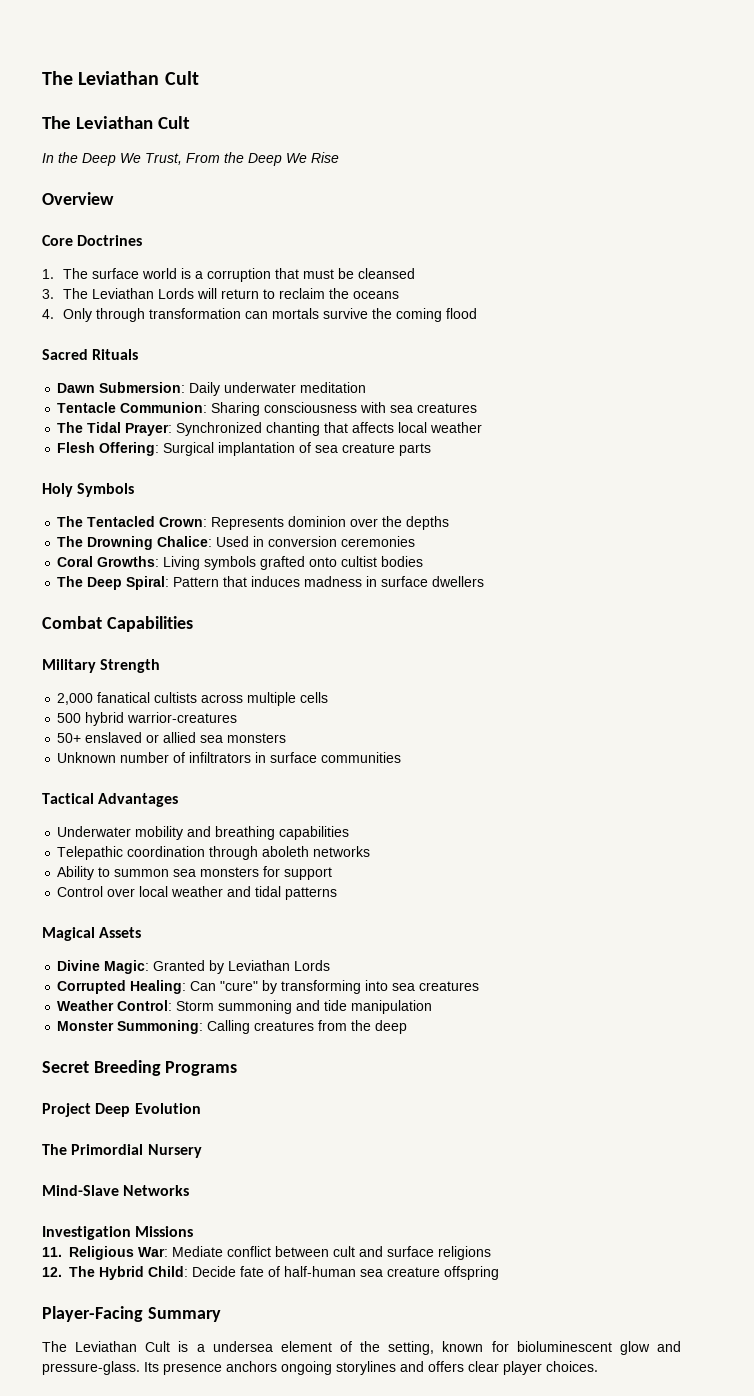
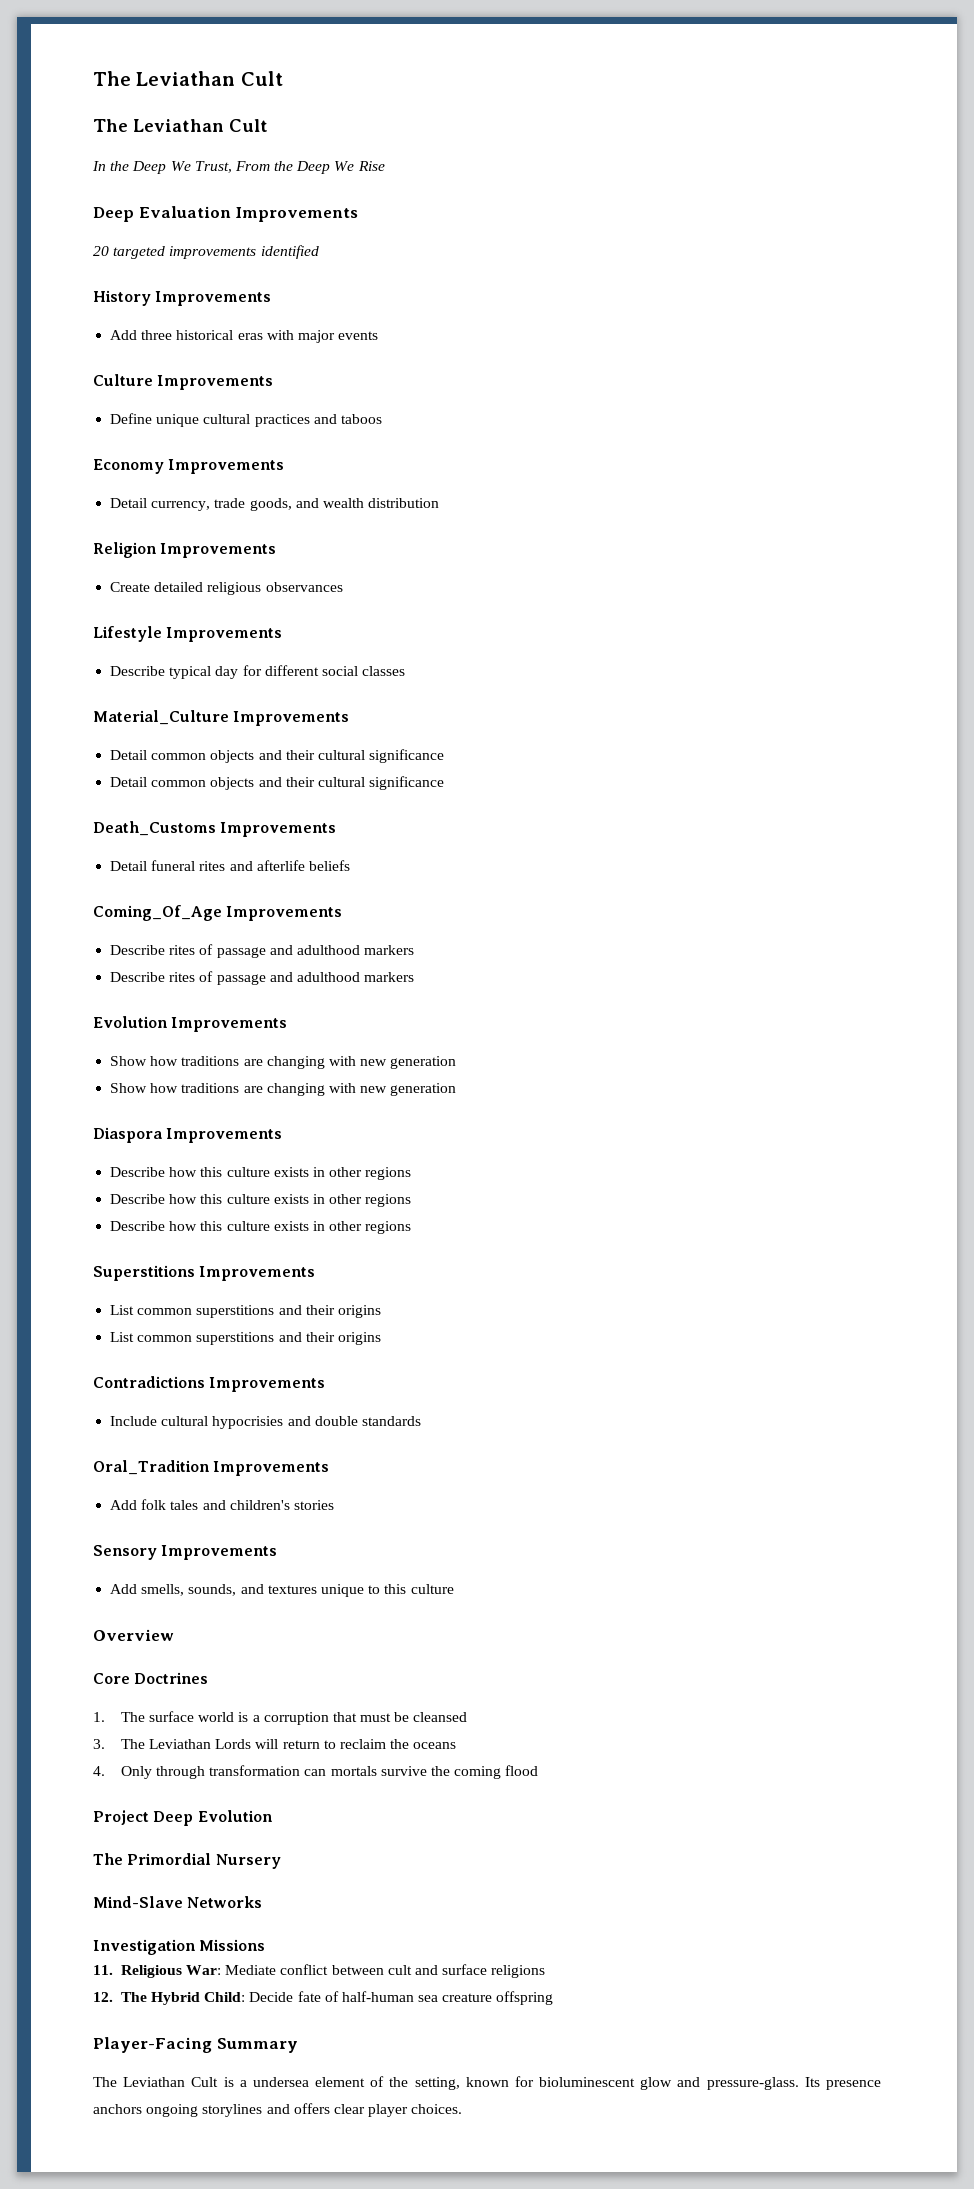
+ Deep Evaluation Improvements
+ 20 targeted improvements identified
+ History Improvements
+ Add three historical eras with major events
+ Culture Improvements
+ Define unique cultural practices and taboos
+ Economy Improvements
+ Detail currency, trade goods, and wealth distribution
+ Religion Improvements
+ Create detailed religious observances
+ Lifestyle Improvements
+ Describe typical day for different social classes
+ Material_Culture Improvements
+ Detail common objects and their cultural significance
+ Detail common objects and their cultural significance
+ Death_Customs Improvements
+ Detail funeral rites and afterlife beliefs
+ Coming_Of_Age Improvements
+ Describe rites of passage and adulthood markers
+ Describe rites of passage and adulthood markers
+ Evolution Improvements
+ Show how traditions are changing with new generation
+ Show how traditions are changing with new generation
+ Diaspora Improvements
+ Describe how this culture exists in other regions
+ Describe how this culture exists in other regions
+ Describe how this culture exists in other regions
+ Superstitions Improvements
+ List common superstitions and their origins
+ List common superstitions and their origins
+ Contradictions Improvements
+ Include cultural hypocrisies and double standards
+ Oral_Tradition Improvements
+ Add folk tales and children's stories
+ Sensory Improvements
+ Add smells, sounds, and textures unique to this culture
- Sacred Rituals
- Dawn Submersion: Daily underwater meditation
- Tentacle Communion: Sharing consciousness with sea creatures
- The Tidal Prayer: Synchronized chanting that affects local weather
- Flesh Offering: Surgical implantation of sea creature parts
- Holy Symbols
- The Tentacled Crown: Represents dominion over the depths
- The Drowning Chalice: Used in conversion ceremonies
- Coral Growths: Living symbols grafted onto cultist bodies
- The Deep Spiral: Pattern that induces madness in surface dwellers
- Combat Capabilities
- Military Strength
- 2,000 fanatical cultists across multiple cells
- 500 hybrid warrior-creatures
- 50+ enslaved or allied sea monsters
- Unknown number of infiltrators in surface communities
- Tactical Advantages
- Underwater mobility and breathing capabilities
- Telepathic coordination through aboleth networks
- Ability to summon sea monsters for support
- Control over local weather and tidal patterns
- Magical Assets
- Divine Magic: Granted by Leviathan Lords
- Corrupted Healing: Can "cure" by transforming into sea creatures
- Weather Control: Storm summoning and tide manipulation
- Monster Summoning: Calling creatures from the deep
- Secret Breeding Programs

